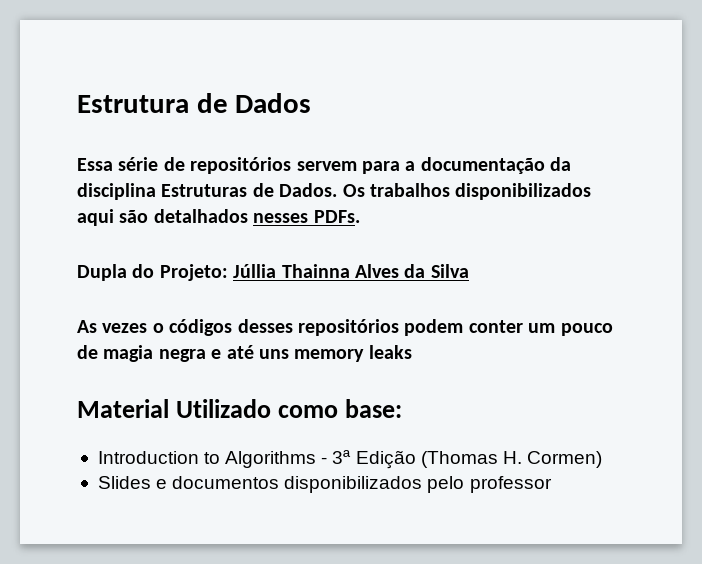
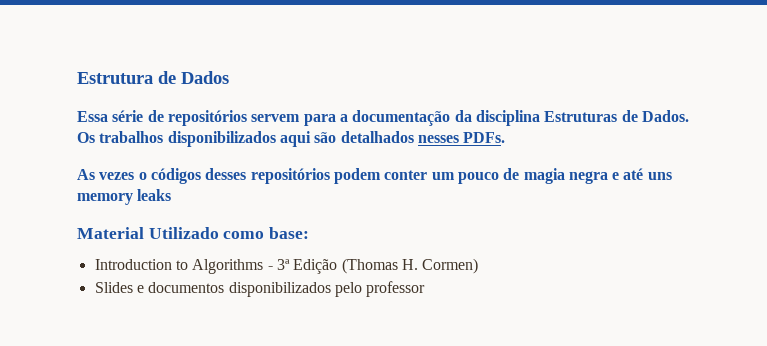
- Dupla do Projeto: Júllia Thainna Alves da Silva

